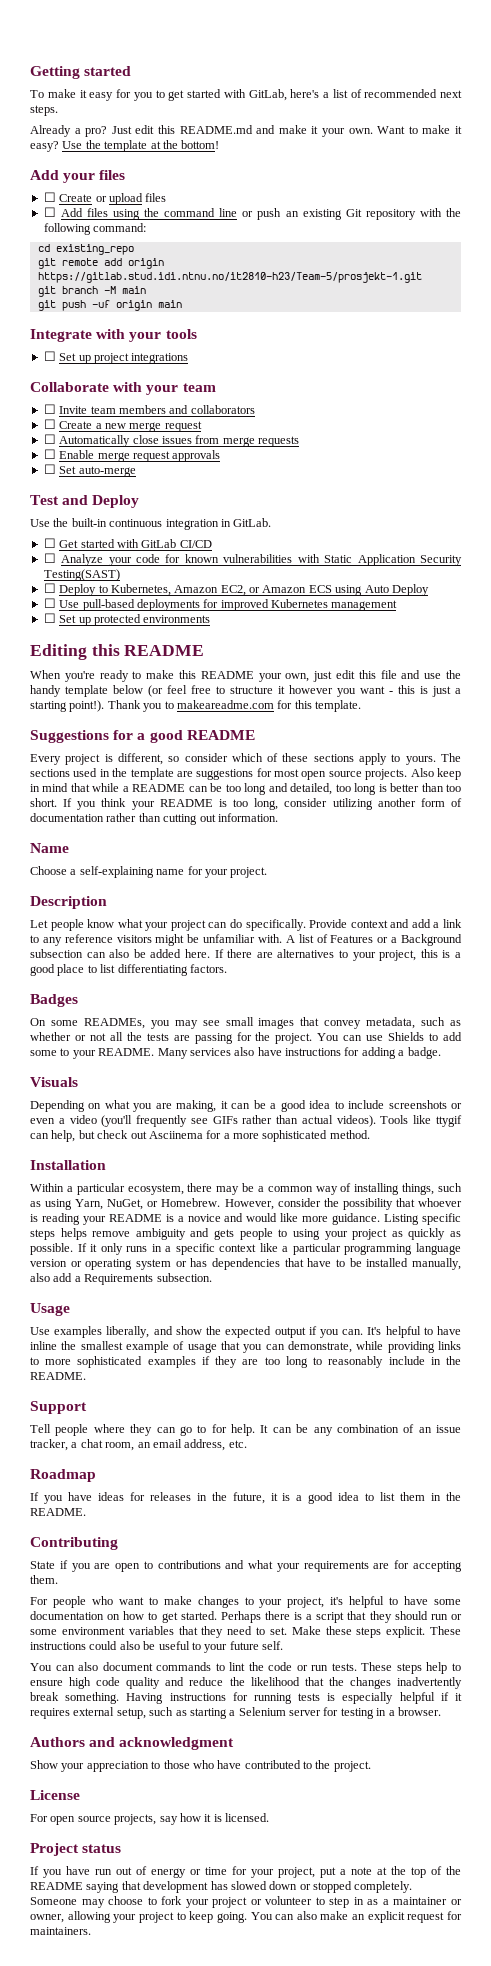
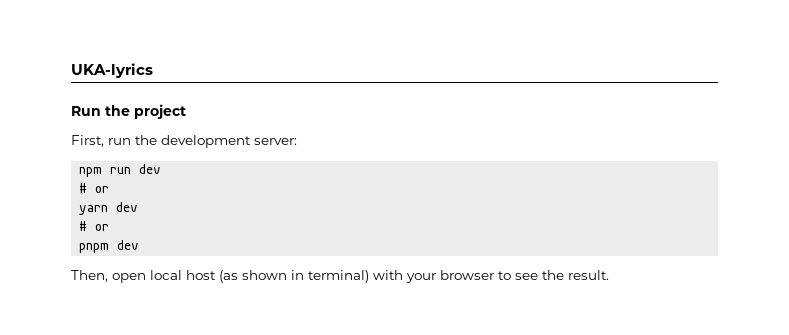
- Getting started
- To make it easy for you to get started with GitLab, here's a list of recommended next steps.
- Already a pro? Just edit this README.md and make it your own. Want to make it easy? Use the template at the bottom!
- Add your files
- ☐ Create or upload files
- ☐ Add files using the command line or push an existing Git repository with the following command:
- cd existing_repo
- git remote add origin https://gitlab.stud.idi.ntnu.no/it2810-h23/Team-5/prosjekt-1.git
- git branch -M main
- git push -uf origin main
- Integrate with your tools
- ☐ Set up project integrations
- Collaborate with your team
- ☐ Invite team members and collaborators
- ☐ Create a new merge request
- ☐ Automatically close issues from merge requests
- ☐ Enable merge request approvals
- ☐ Set auto-merge
- Test and Deploy
- Use the built-in continuous integration in GitLab.
- ☐ Get started with GitLab CI/CD
- ☐ Analyze your code for known vulnerabilities with Static Application Security Testing(SAST)
- ☐ Deploy to Kubernetes, Amazon EC2, or Amazon ECS using Auto Deploy
- ☐ Use pull-based deployments for improved Kubernetes management
- ☐ Set up protected environments
- Editing this README
- When you're ready to make this README your own, just edit this file and use the handy template below (or feel free to structure it however you want - this is just a starting point!). Thank you to makeareadme.com for this template.
- Suggestions for a good README
- Every project is different, so consider which of these sections apply to yours. The sections used in the template are suggestions for most open source projects. Also keep in mind that while a README can be too long and detailed, too long is better than too short. If you think your README is too long, consider utilizing another form of documentation rather than cutting out information.
- Name
- Choose a self-explaining name for your project.
- Description
- Let people know what your project can do specifically. Provide context and add a link to any reference visitors might be unfamiliar with. A list of Features or a Background subsection can also be added here. If there are alternatives to your project, this is a good place to list differentiating factors.
- Badges
- On some READMEs, you may see small images that convey metadata, such as whether or not all the tests are passing for the project. You can use Shields to add some to your README. Many services also have instructions for adding a badge.
- Visuals
- Depending on what you are making, it can be a good idea to include screenshots or even a video (you'll frequently see GIFs rather than actual videos). Tools like ttygif can help, but check out Asciinema for a more sophisticated method.
- Installation
- Within a particular ecosystem, there may be a common way of installing things, such as using Yarn, NuGet, or Homebrew. However, consider the possibility that whoever is reading your README is a novice and would like more guidance. Listing specific steps helps remove ambiguity and gets people to using your project as quickly as possible. If it only runs in a specific context like a particular programming language version or operating system or has dependencies that have to be installed manually, also add a Requirements subsection.
- Usage
- Use examples liberally, and show the expected output if you can. It's helpful to have inline the smallest example of usage that you can demonstrate, while providing links to more sophisticated examples if they are too long to reasonably include in the README.
- Support
- Tell people where they can go to for help. It can be any combination of an issue tracker, a chat room, an email address, etc.
- Roadmap
- If you have ideas for releases in the future, it is a good idea to list them in the README.
- Contributing
- State if you are open to contributions and what your requirements are for accepting them.
- For people who want to make changes to your project, it's helpful to have some documentation on how to get started. Perhaps there is a script that they should run or some environment variables that they need to set. Make these steps explicit. These instructions could also be useful to your future self.
- You can also document commands to lint the code or run tests. These steps help to ensure high code quality and reduce the likelihood that the changes inadvertently break something. Having instructions for running tests is especially helpful if it requires external setup, such as starting a Selenium server for testing in a browser.
- Authors and acknowledgment
- Show your appreciation to those who have contributed to the project.
- License
- For open source projects, say how it is licensed.
- Project status
- If you have run out of energy or time for your project, put a note at the top of the README saying that development has slowed down or stopped completely. Someone may choose to fork your project or volunteer to step in as a maintainer or owner, allowing your project to keep going. You can also make an explicit request for maintainers.
+ UKA-lyrics
+ Run the project
+ First, run the development server:
+ npm run dev
+ # or
+ yarn dev
+ # or
+ pnpm dev
+ Then, open local host (as shown in terminal) with your browser to see the result.

